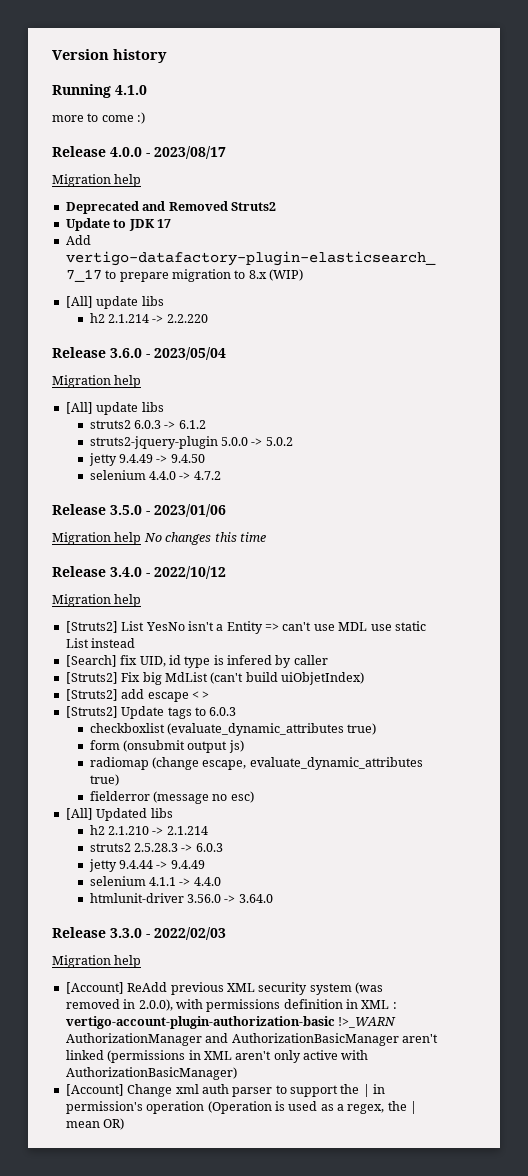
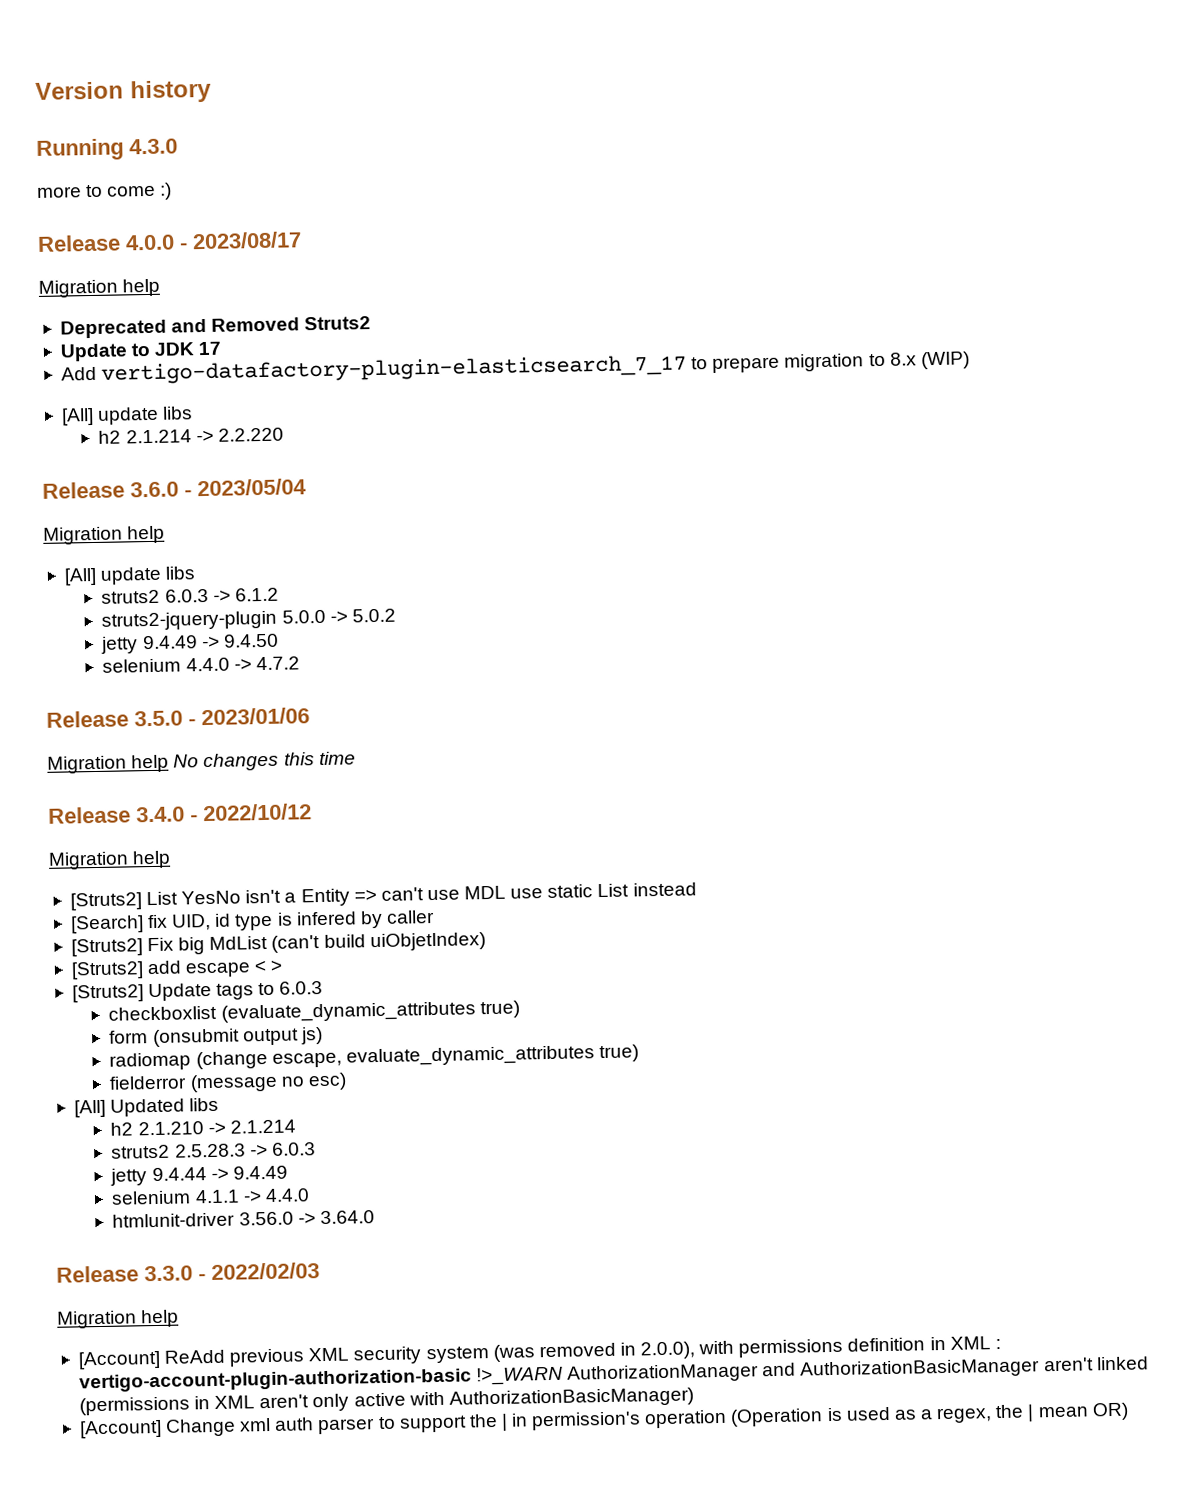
- Running 4.1.0
+ Running 4.3.0

